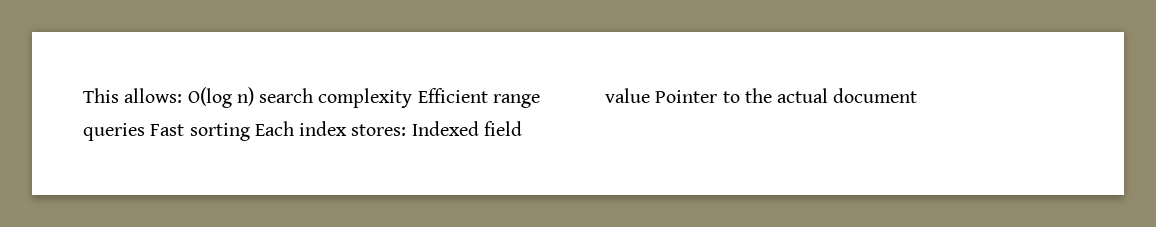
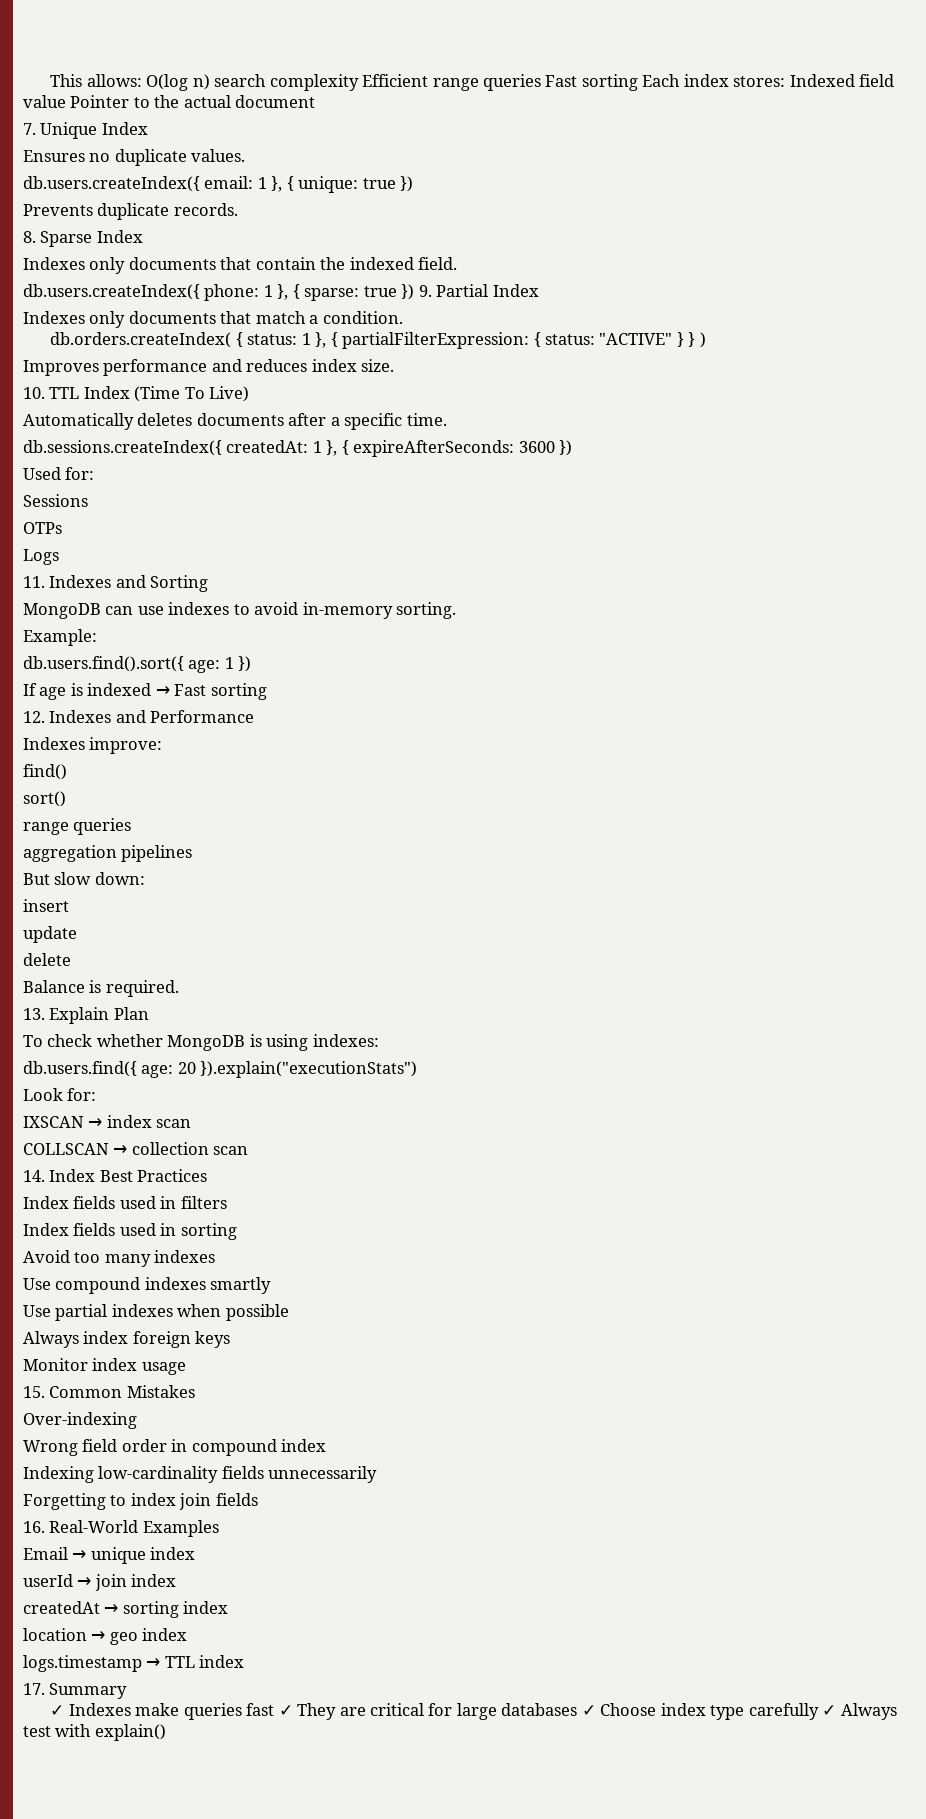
+ 7. Unique Index
+ Ensures no duplicate values.
+ db.users.createIndex({ email: 1 }, { unique: true })
+ Prevents duplicate records.
+ 8. Sparse Index
+ Indexes only documents that contain the indexed field.
+ db.users.createIndex({ phone: 1 }, { sparse: true }) 9. Partial Index
+ Indexes only documents that match a condition.
+ db.orders.createIndex( { status: 1 }, { partialFilterExpression: { status: "ACTIVE" } } )
+ Improves performance and reduces index size.
+ 10. TTL Index (Time To Live)
+ Automatically deletes documents after a specific time.
+ db.sessions.createIndex({ createdAt: 1 }, { expireAfterSeconds: 3600 })
+ Used for:
+ Sessions
+ OTPs
+ Logs
+ 11. Indexes and Sorting
+ MongoDB can use indexes to avoid in‑memory sorting.
+ Example:
+ db.users.find().sort({ age: 1 })
+ If age is indexed → Fast sorting
+ 12. Indexes and Performance
+ Indexes improve:
+ find()
+ sort()
+ range queries
+ aggregation pipelines
+ But slow down:
+ insert
+ update
+ delete
+ Balance is required.
+ 13. Explain Plan
+ To check whether MongoDB is using indexes:
+ db.users.find({ age: 20 }).explain("executionStats")
+ Look for:
+ IXSCAN → index scan
+ COLLSCAN → collection scan
+ 14. Index Best Practices
+ Index fields used in filters
+ Index fields used in sorting
+ Avoid too many indexes
+ Use compound indexes smartly
+ Use partial indexes when possible
+ Always index foreign keys
+ Monitor index usage
+ 15. Common Mistakes
+ Over‑indexing
+ Wrong field order in compound index
+ Indexing low‑cardinality fields unnecessarily
+ Forgetting to index join fields
+ 16. Real‑World Examples
+ Email → unique index
+ userId → join index
+ createdAt → sorting index
+ location → geo index
+ logs.timestamp → TTL index
+ 17. Summary
+ ✓ Indexes make queries fast ✓ They are critical for large databases ✓ Choose index type carefully ✓ Always test with explain()

